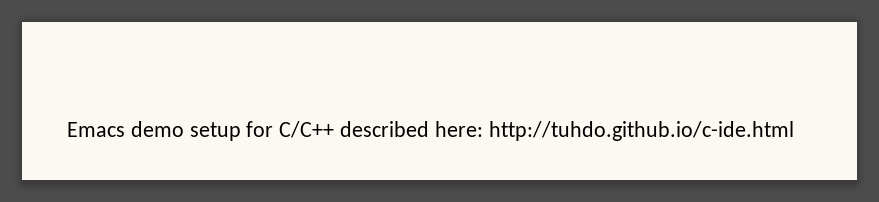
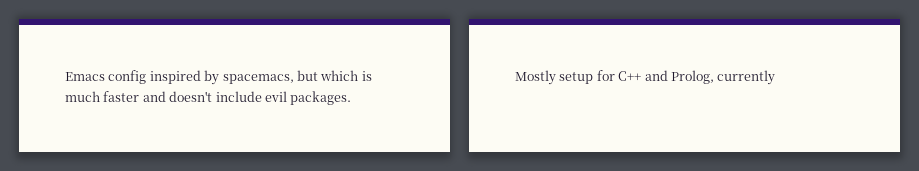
- Emacs demo setup for C/C++ described here: http://tuhdo.github.io/c-ide.html
+ Emacs config inspired by spacemacs, but which is much faster and doesn't include evil packages.
+ Mostly setup for C++ and Prolog, currently

